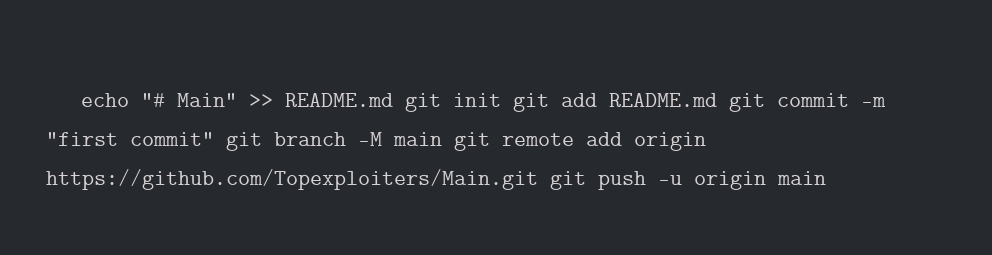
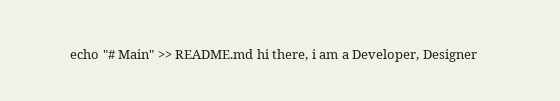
- echo "# Main" >> README.md git init git add README.md git commit -m "first commit" git branch -M main git remote add origin https://github.com/Topexploiters/Main.git git push -u origin main
+ echo "# Main" >> README.md hi there, i am a Developer, Designer

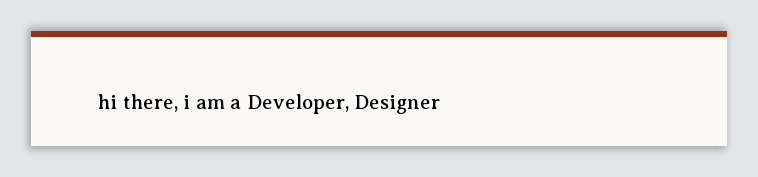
- echo "# Main" >> README.md hi there, i am a Developer, Designer
+ hi there, i am a Developer, Designer

